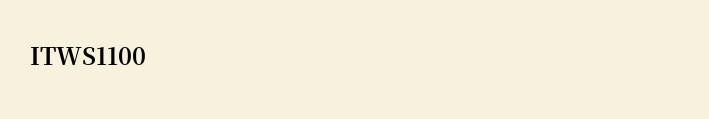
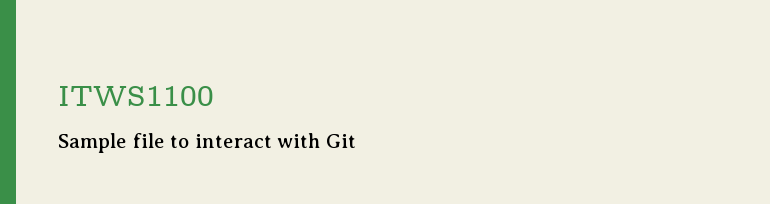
+ Sample file to interact with Git

